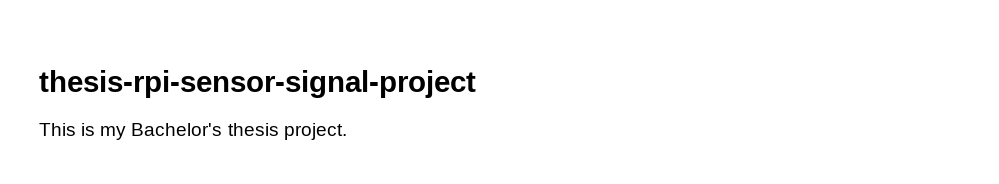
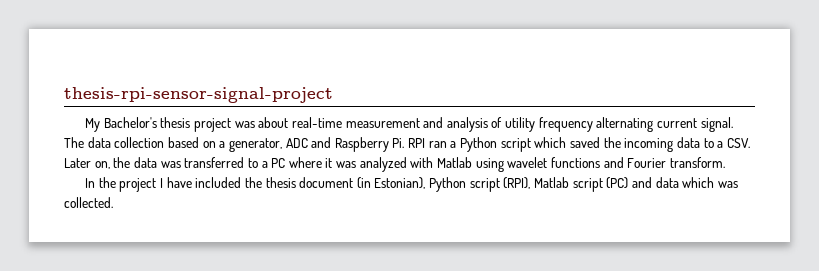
- This is my Bachelor's thesis project.
+ My Bachelor's thesis project was about real-time measurement and analysis of utility frequency alternating current signal. The data collection based on a generator, ADC and Raspberry Pi. RPI ran a Python script which saved the incoming data to a CSV. Later on, the data was transferred to a PC where it was analyzed with Matlab using wavelet functions and Fourier transform.
+ In the project I have included the thesis document (in Estonian), Python script (RPI), Matlab script (PC) and data which was collected.

